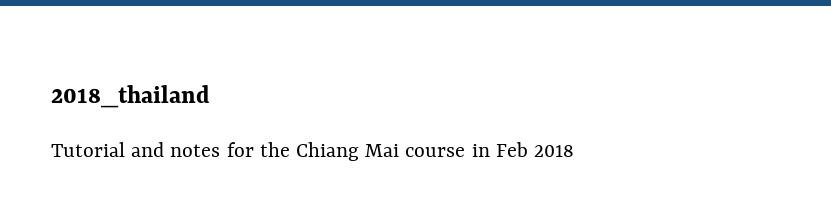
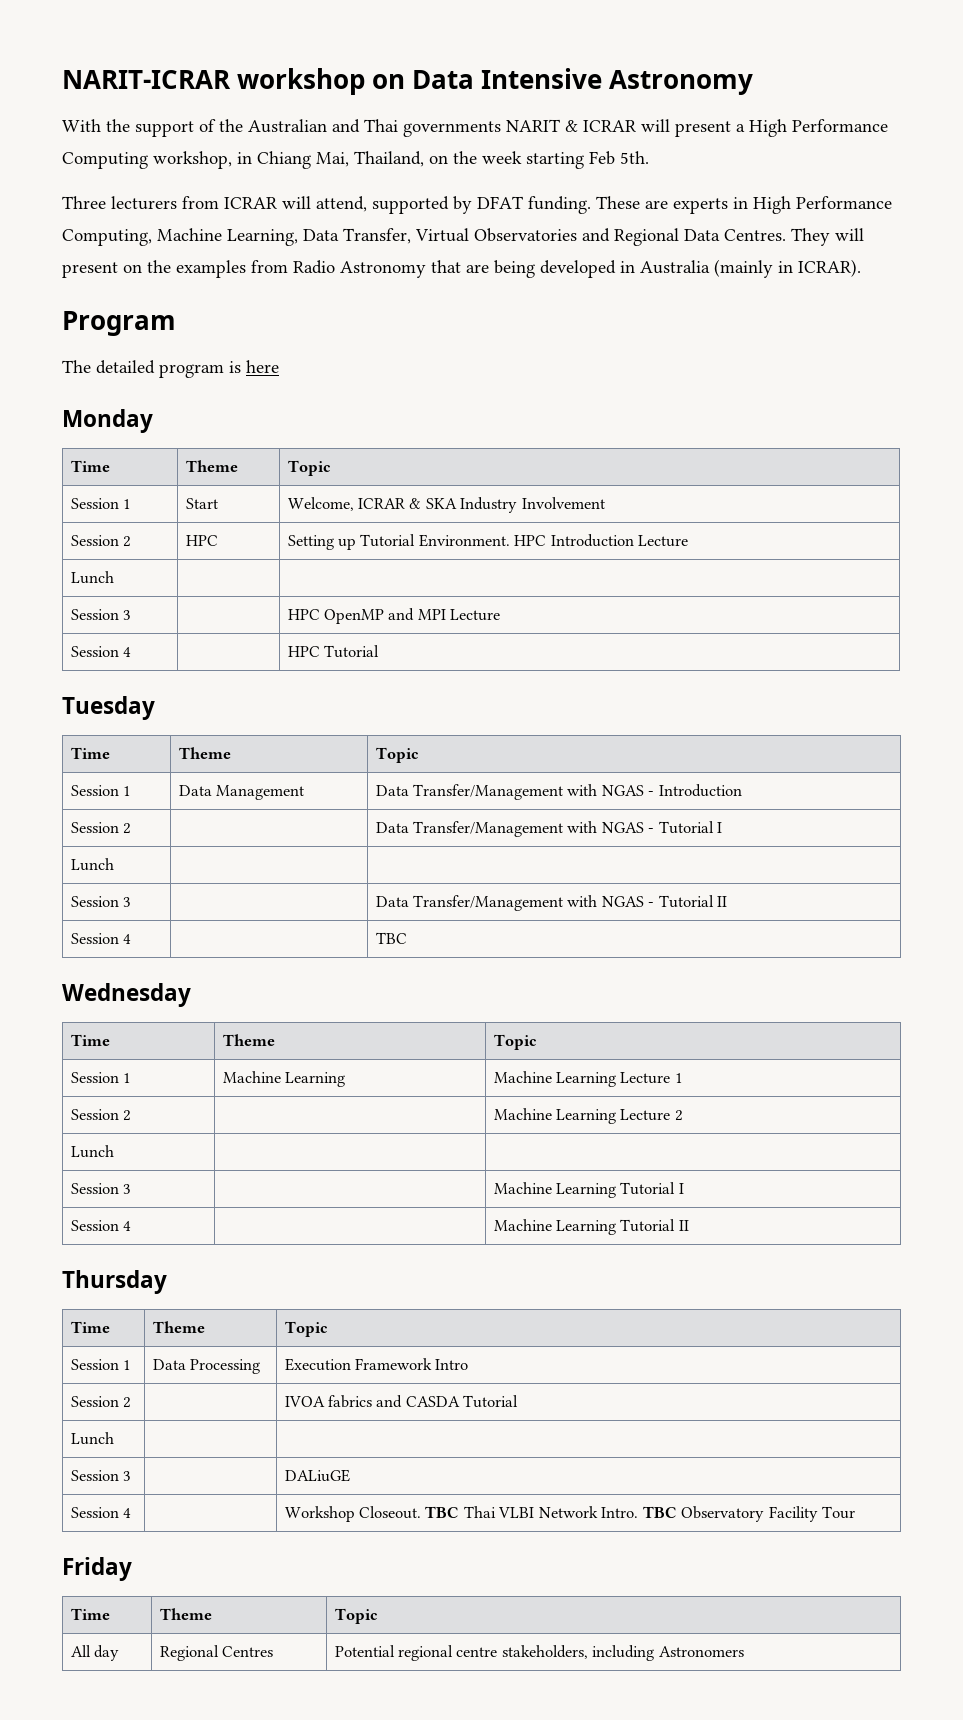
- 2018_thailand
- Tutorial and notes for the Chiang Mai course in Feb 2018
+ NARIT-ICRAR workshop on Data Intensive Astronomy
+ With the support of the Australian and Thai governments NARIT & ICRAR will present a High Performance Computing workshop, in Chiang Mai, Thailand, on the week starting Feb 5th.
+ Three lecturers from ICRAR will attend, supported by DFAT funding. These are experts in High Performance Computing, Machine Learning, Data Transfer, Virtual Observatories and Regional Data Centres. They will present on the examples from Radio Astronomy that are being developed in Australia (mainly in ICRAR).
+ Program
+ The detailed program is here
+ Monday
+ Time | Theme | Topic
+ Session 1 | Start | Welcome, ICRAR & SKA Industry Involvement
+ Session 2 | HPC | Setting up Tutorial Environment. HPC Introduction Lecture
+ Lunch | |
+ Session 3 | | HPC OpenMP and MPI Lecture
+ Session 4 | | HPC Tutorial
+ Tuesday
+ Time | Theme | Topic
+ Session 1 | Data Management | Data Transfer/Management with NGAS - Introduction
+ Session 2 | | Data Transfer/Management with NGAS - Tutorial I
+ Lunch | |
+ Session 3 | | Data Transfer/Management with NGAS - Tutorial II
+ Session 4 | | TBC
+ Wednesday
+ Time | Theme | Topic
+ Session 1 | Machine Learning | Machine Learning Lecture 1
+ Session 2 | | Machine Learning Lecture 2
+ Lunch | |
+ Session 3 | | Machine Learning Tutorial I
+ Session 4 | | Machine Learning Tutorial II
+ Thursday
+ Time | Theme | Topic
+ Session 1 | Data Processing | Execution Framework Intro
+ Session 2 | | IVOA fabrics and CASDA Tutorial
+ Lunch | |
+ Session 3 | | DALiuGE
+ Session 4 | | Workshop Closeout. TBC Thai VLBI Network Intro. TBC Observatory Facility Tour
+ Friday
+ Time | Theme | Topic
+ All day | Regional Centres | Potential regional centre stakeholders, including Astronomers

